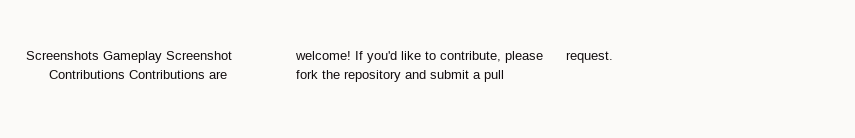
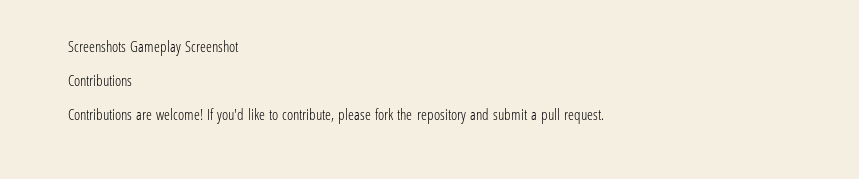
  Screenshots Gameplay Screenshot
- Contributions Contributions are welcome!
+ Contributions
+ Contributions are welcome!

